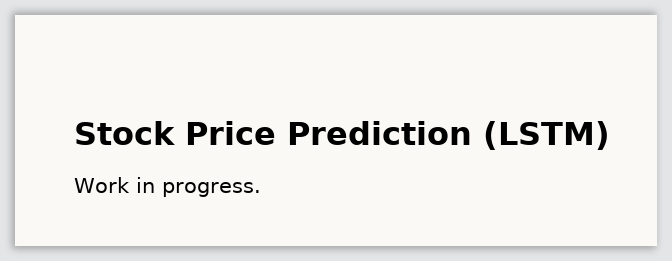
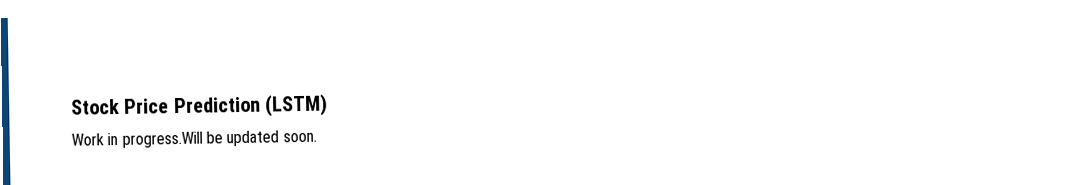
- Work in progress.
+ Work in progress.Will be updated soon.

